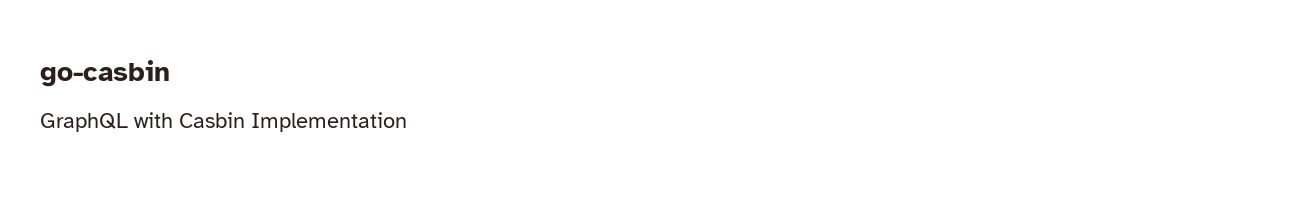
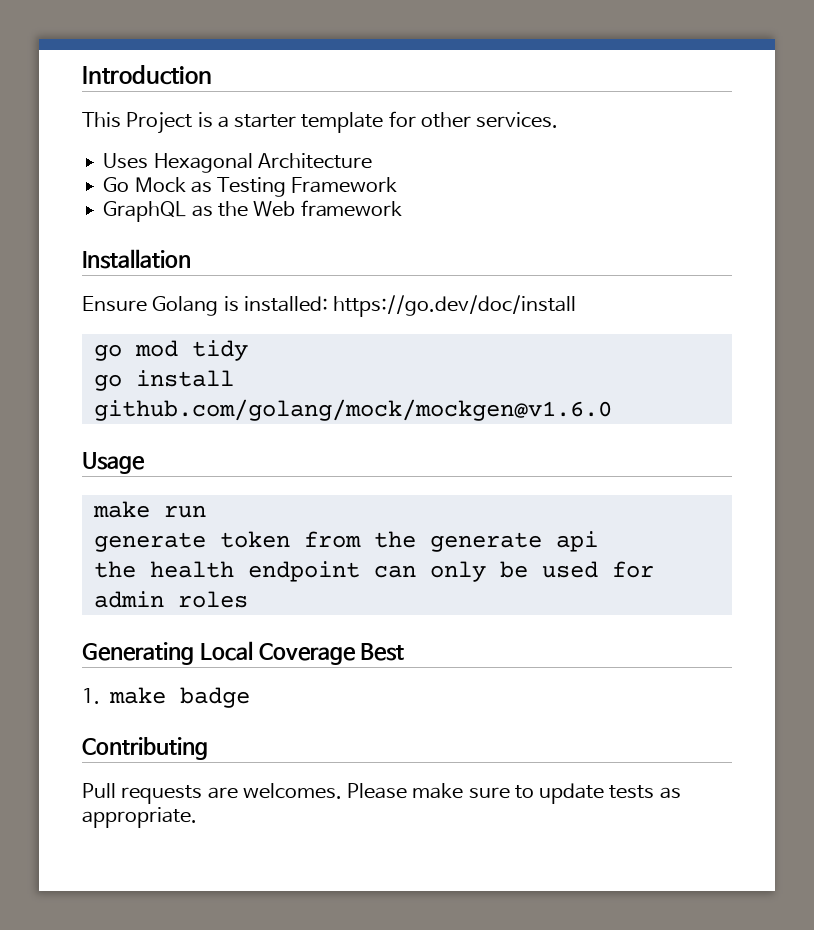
- go-casbin
- GraphQL with Casbin Implementation
+ Introduction
+ This Project is a starter template for other services.
+ Uses Hexagonal Architecture
+ Go Mock as Testing Framework
+ GraphQL as the Web framework
+ Installation
+ Ensure Golang is installed: https://go.dev/doc/install
+ go mod tidy
+ go install github.com/golang/mock/mockgen@v1.6.0
+ Usage
+ make run
+ generate token from the generate api
+ the health endpoint can only be used for admin roles
+ Generating Local Coverage Best
+ 1. make badge
+ Contributing
+ Pull requests are welcomes. Please make sure to update tests as appropriate.

